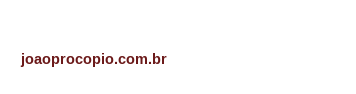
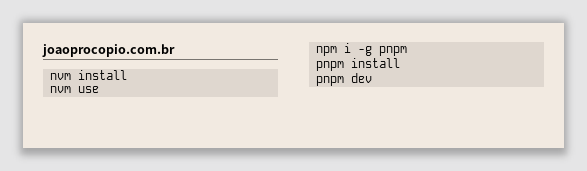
+ nvm install
+ nvm use
+ npm i -g pnpm
+ pnpm install
+ pnpm dev

